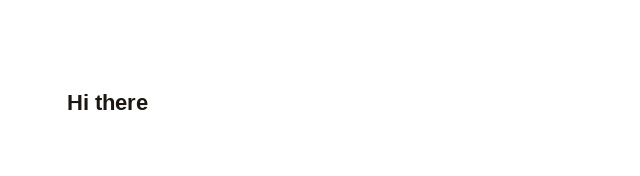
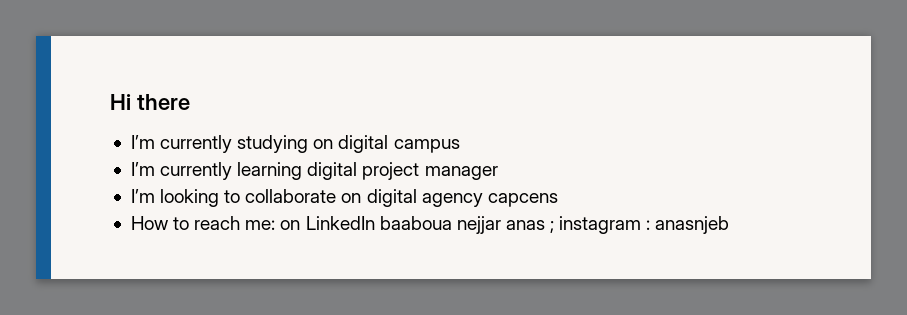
+ I’m currently studying on digital campus
+ I’m currently learning digital project manager
+ I’m looking to collaborate on digital agency capcens
+ How to reach me: on LinkedIn baaboua nejjar anas ; instagram : anasnjeb

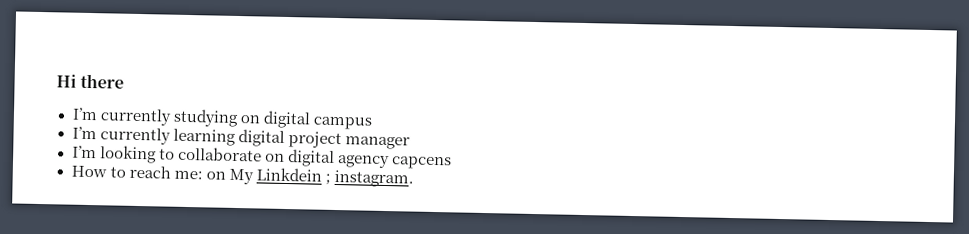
- How to reach me: on LinkedIn baaboua nejjar anas ; instagram : anasnjeb
+ How to reach me: on My Linkdein ; instagram.

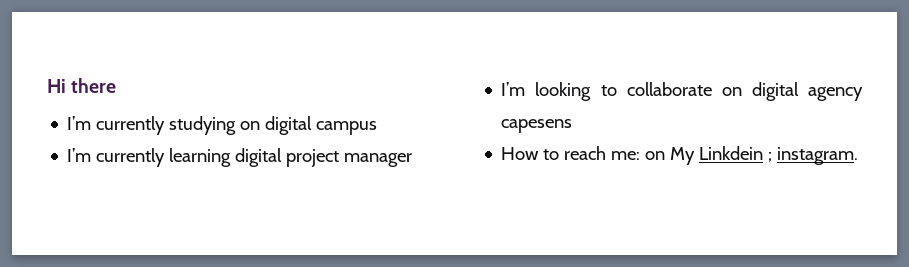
- I’m looking to collaborate on digital agency capcens
+ I’m looking to collaborate on digital agency capesens

